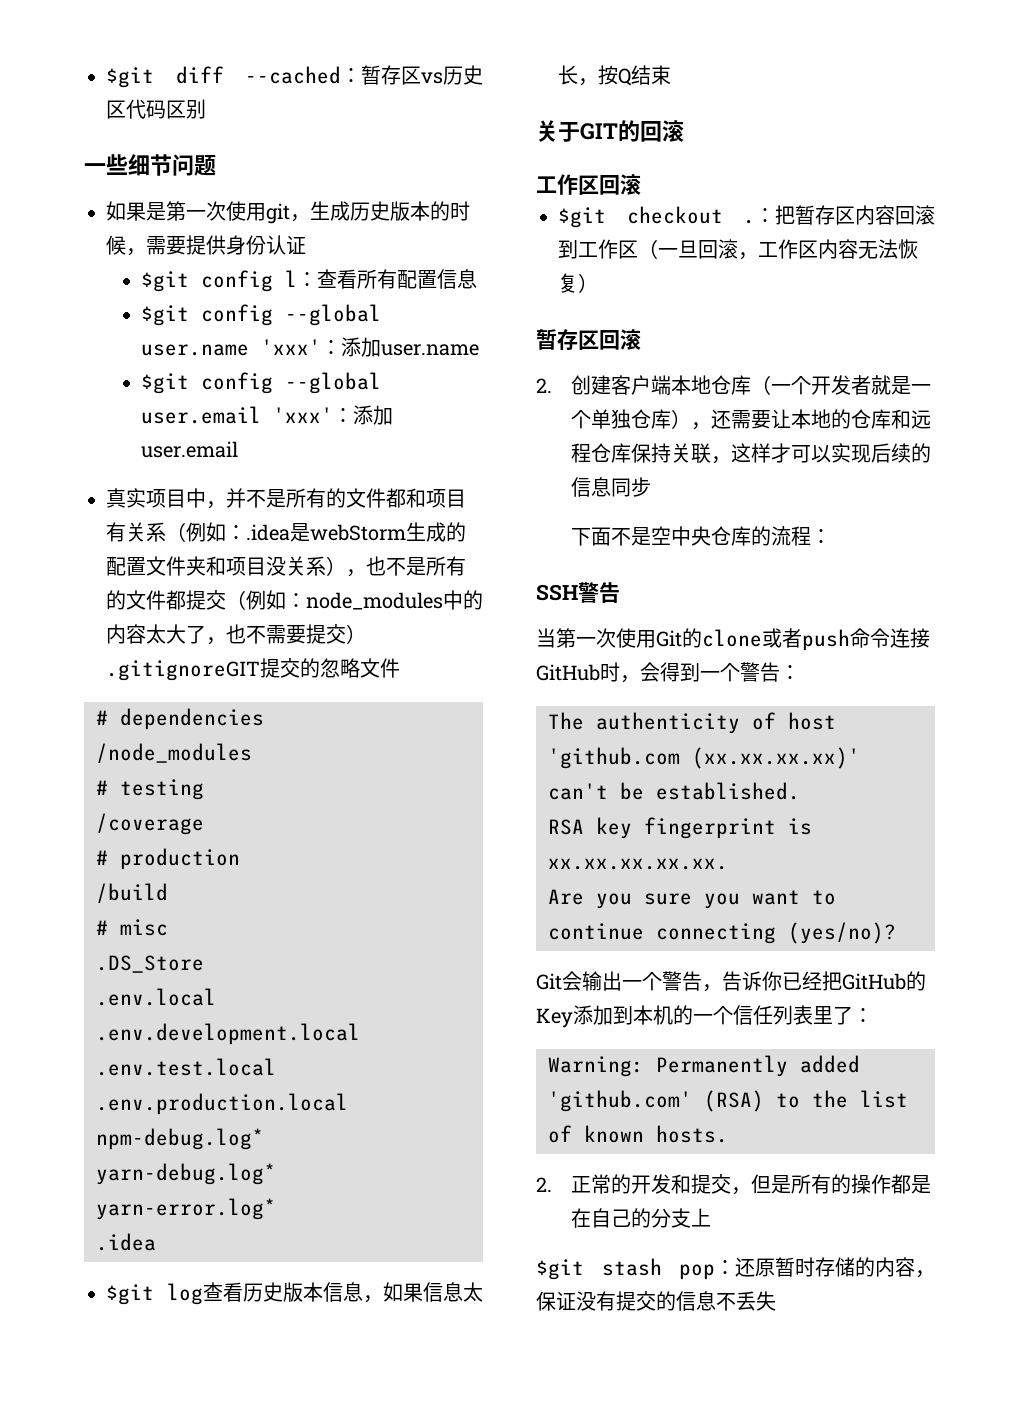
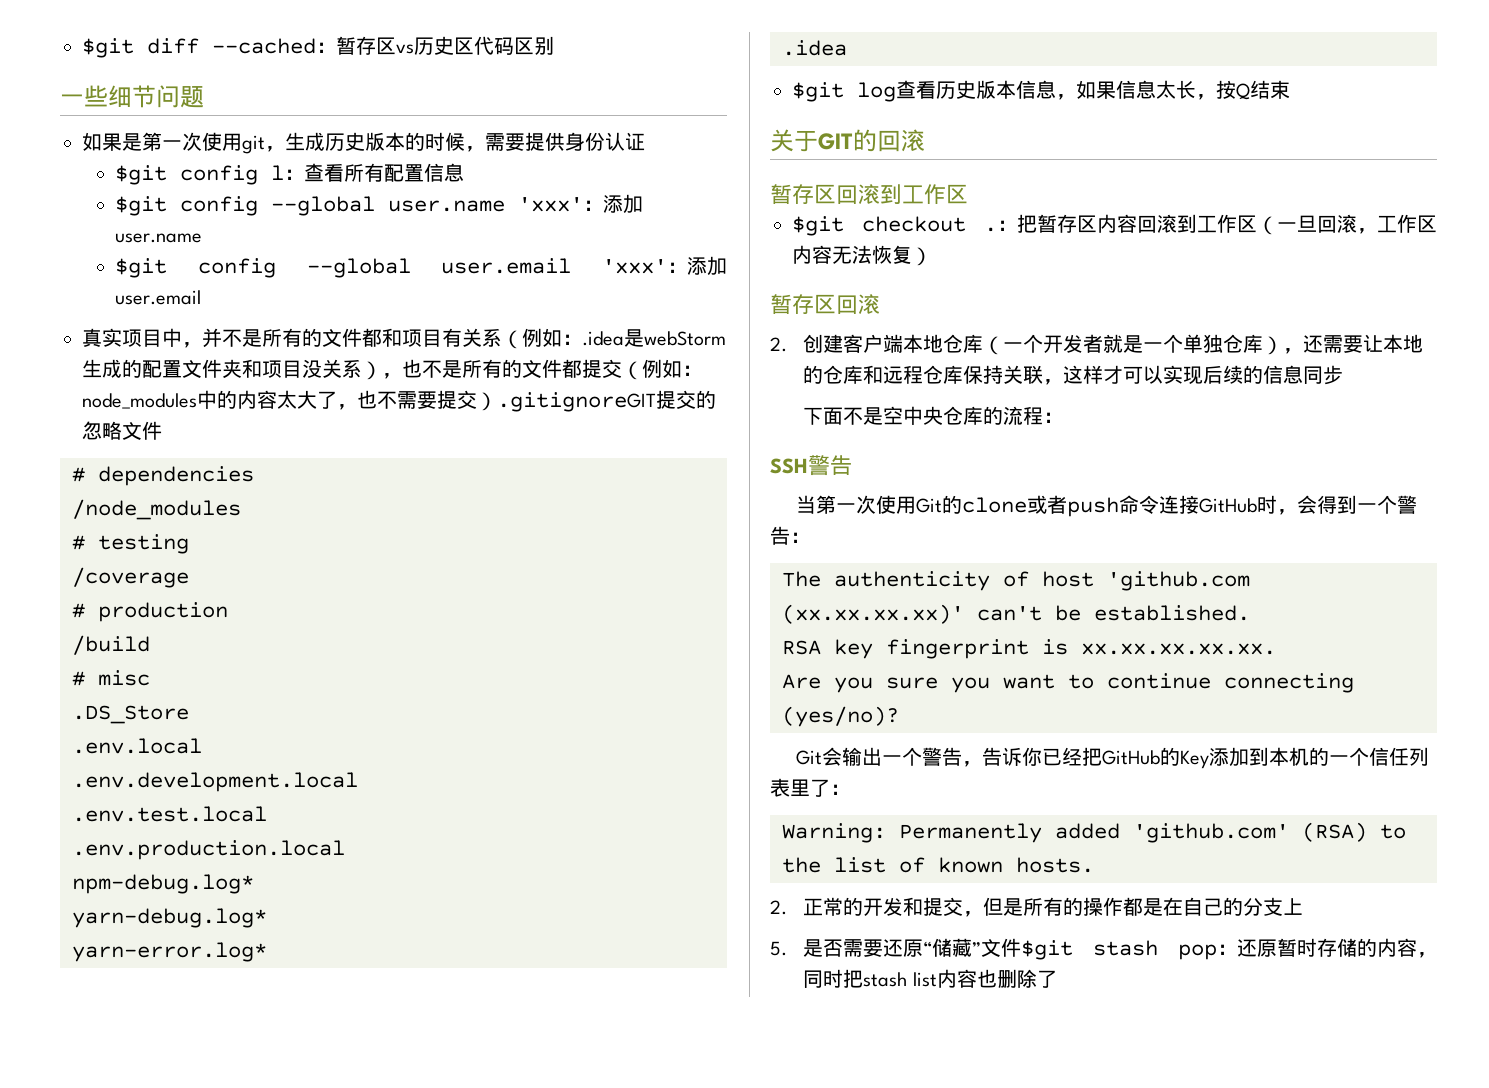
- 工作区回滚
+ 暂存区回滚到工作区
- $git stash pop：还原暂时存储的内容，保证没有提交的信息不丢失
+ 5.是否需要还原“储藏”文件$git stash pop：还原暂时存储的内容，同时把stash list内容也删除了

